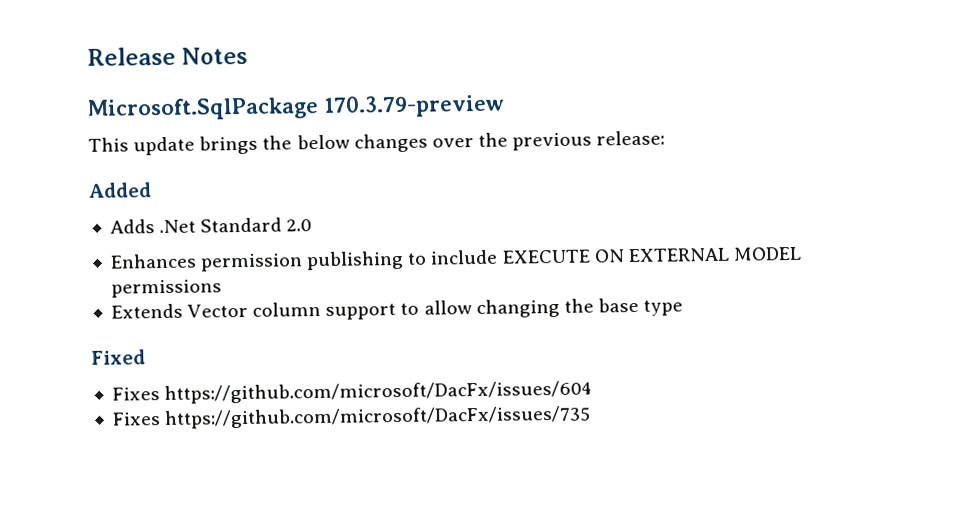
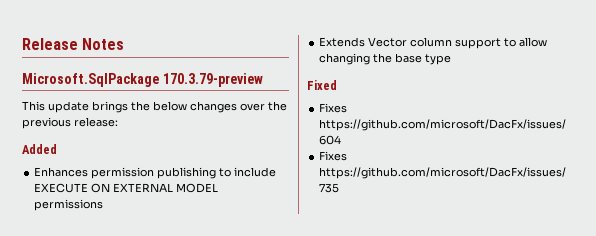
- Adds .Net Standard 2.0

